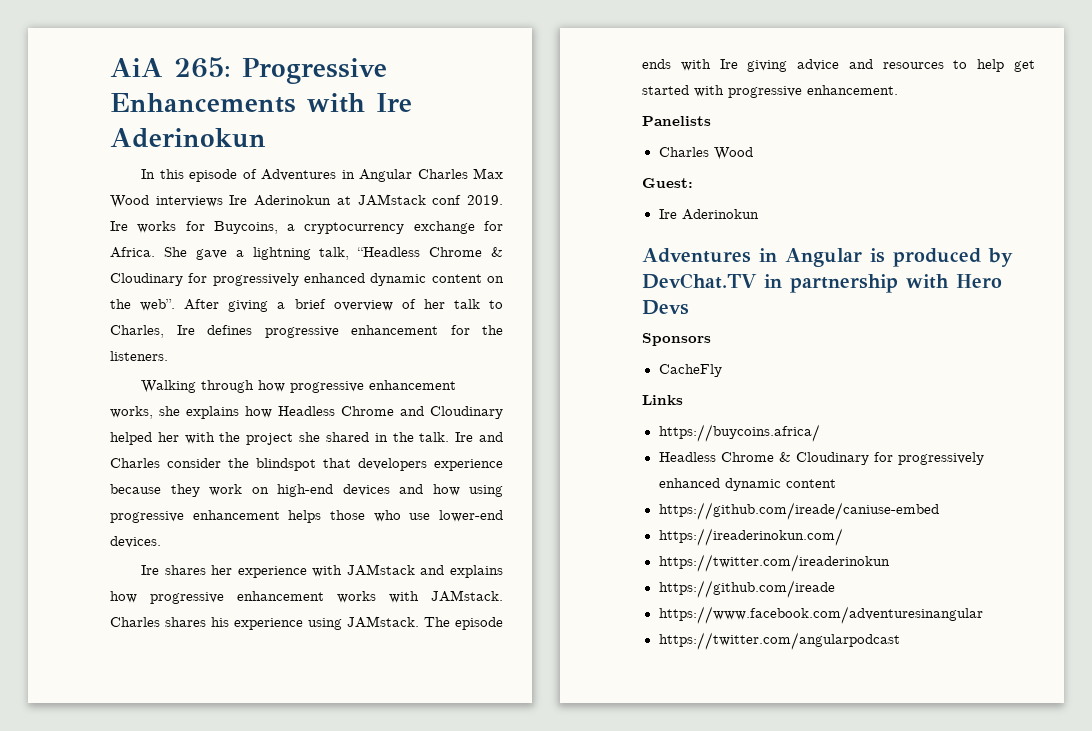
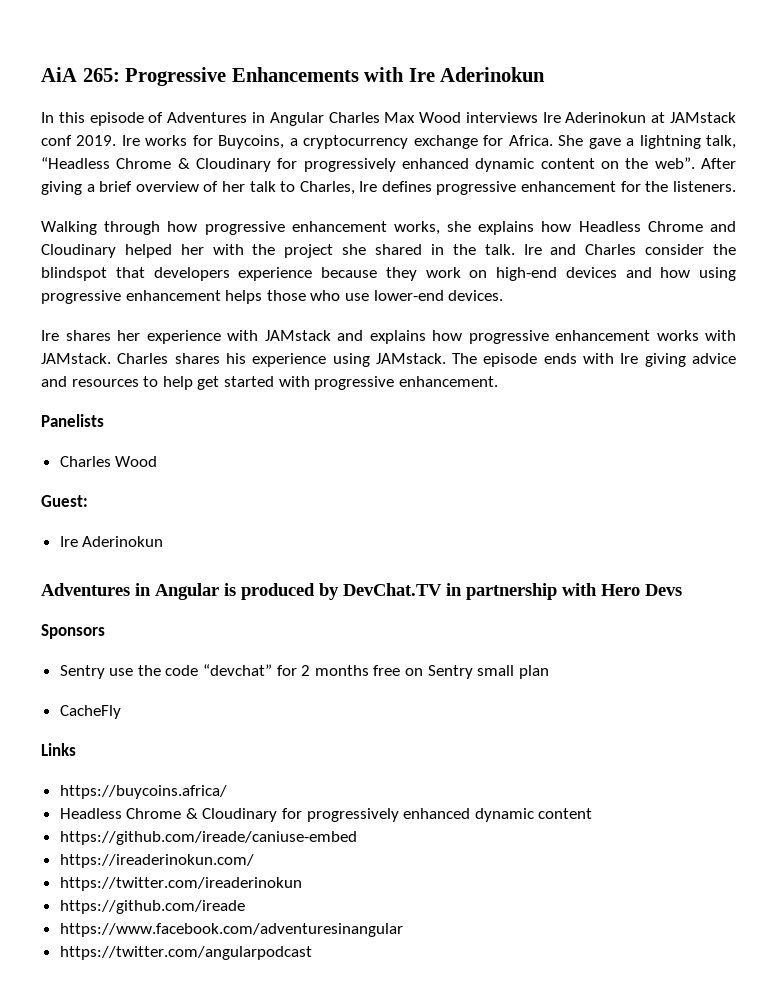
+ Sentry use the code “devchat” for 2 months free on Sentry small plan

